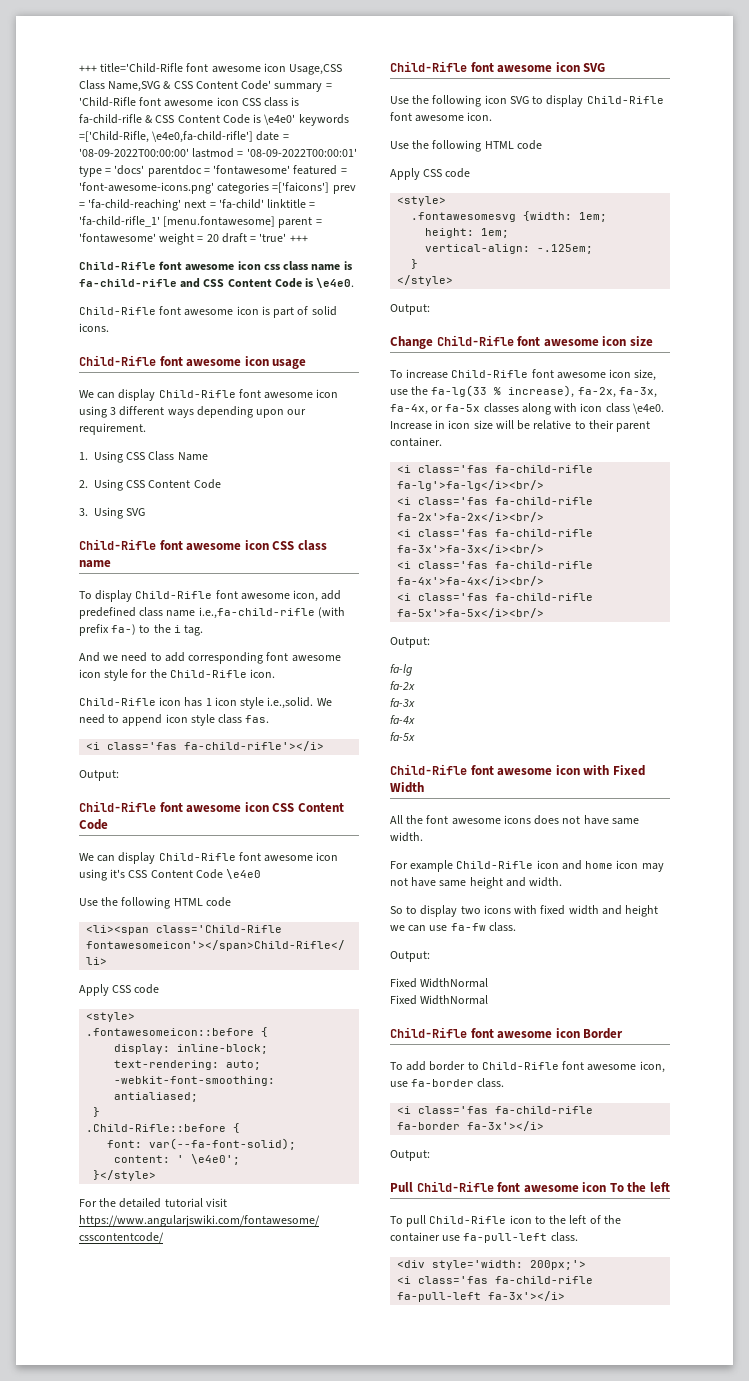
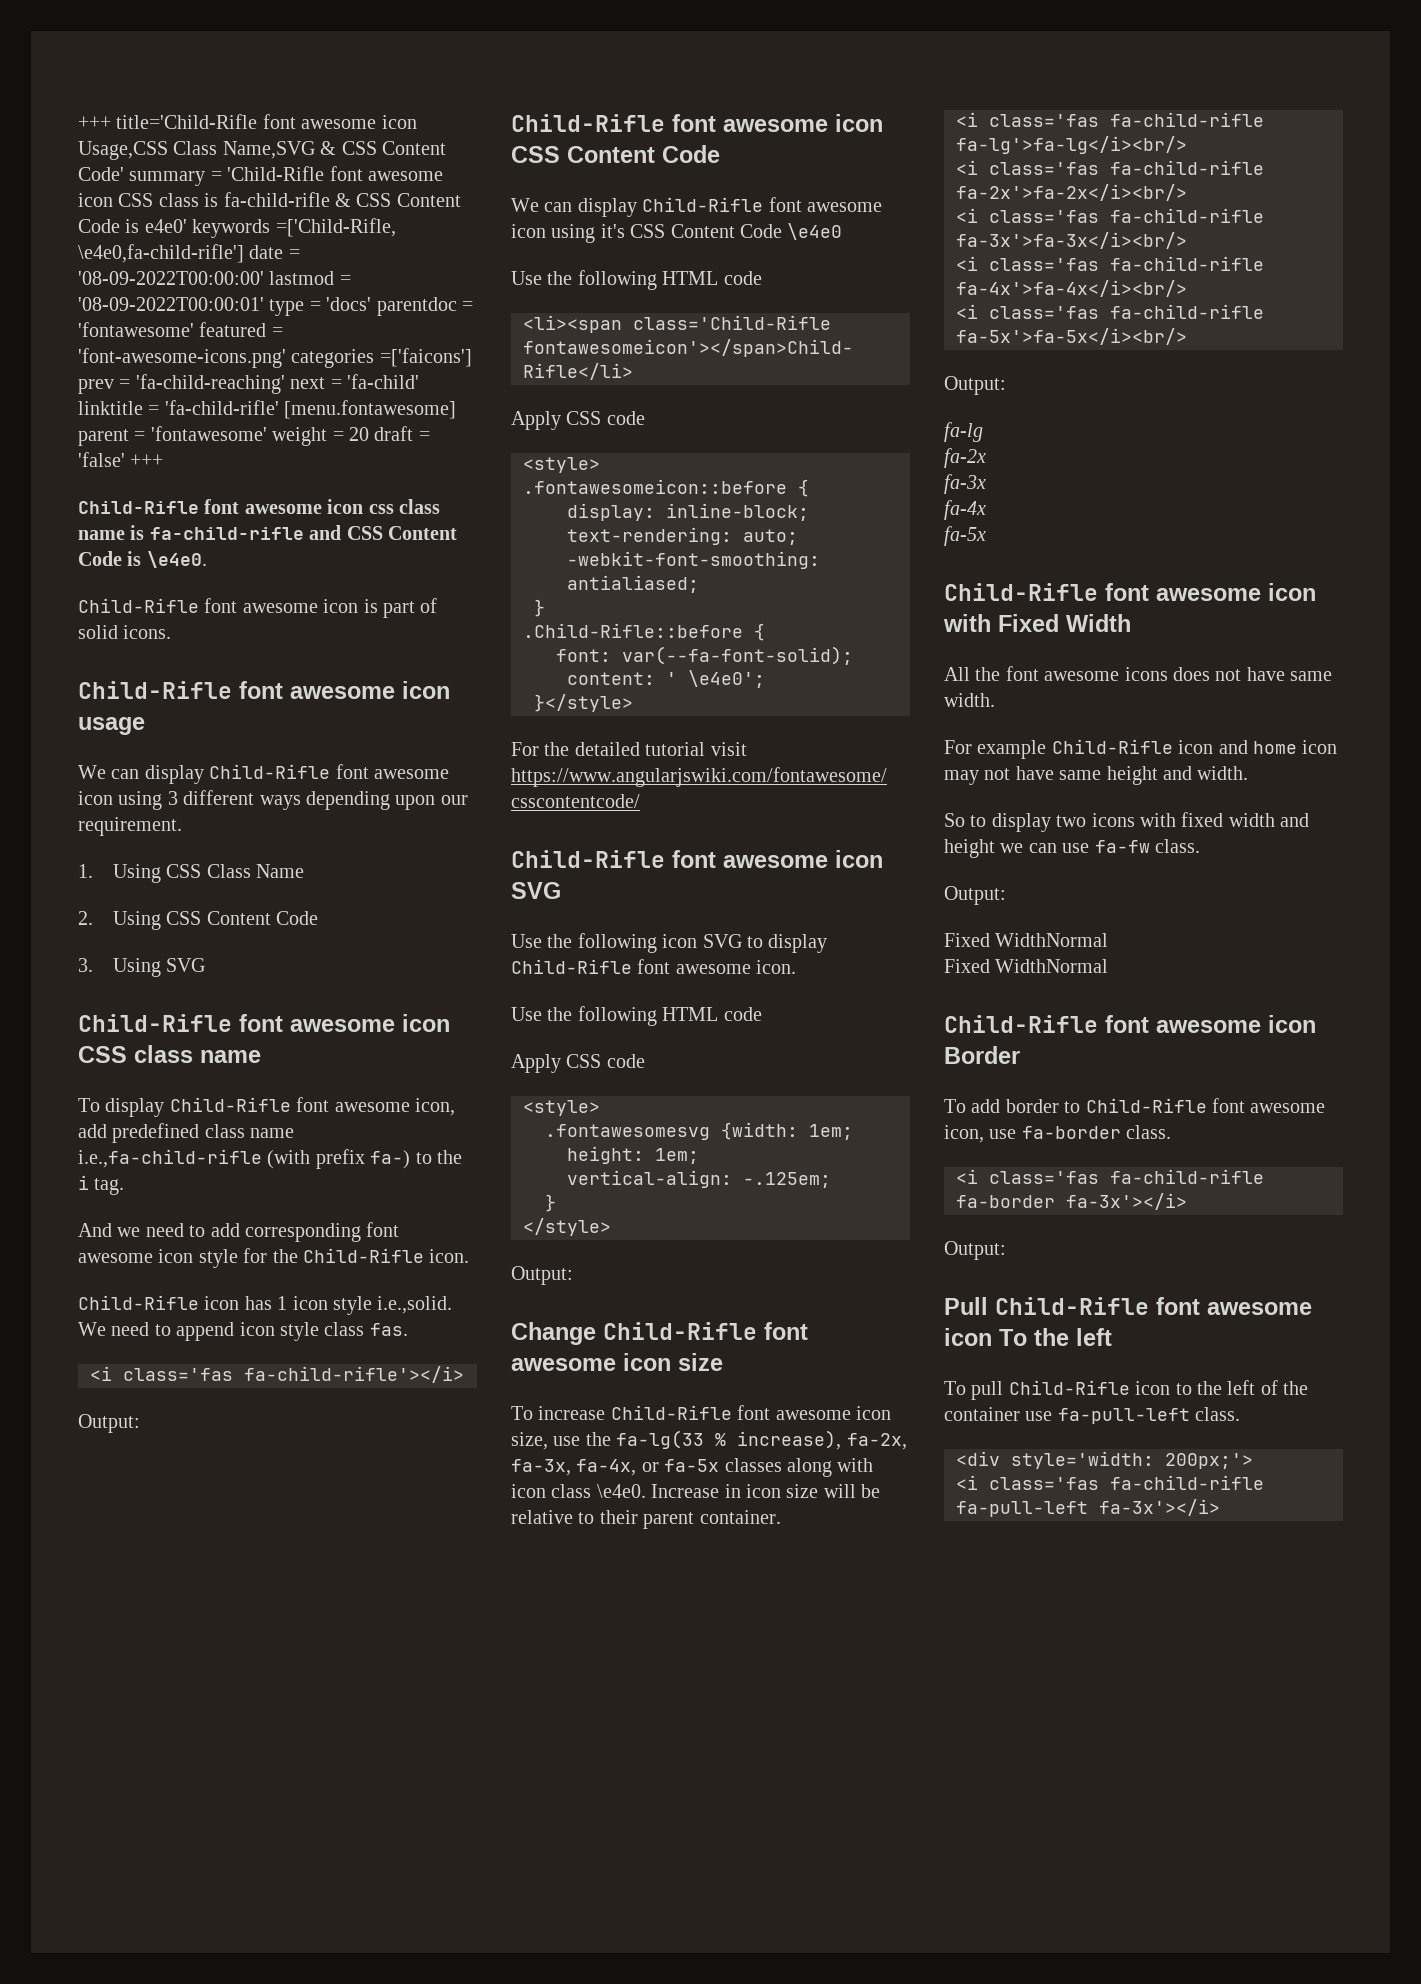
- +++ title='Child-Rifle font awesome icon Usage,CSS Class Name,SVG & CSS Content Code' summary = 'Child-Rifle font awesome icon CSS class is fa-child-rifle & CSS Content Code is \e4e0' keywords =['Child-Rifle, \e4e0,fa-child-rifle'] date = '08-09-2022T00:00:00' lastmod = '08-09-2022T00:00:01' type = 'docs' parentdoc = 'fontawesome' featured = 'font-awesome-icons.png' categories =['faicons'] prev = 'fa-child-reaching' next = 'fa-child' linktitle = 'fa-child-rifle_1' [menu.fontawesome] parent = 'fontawesome' weight = 20 draft = 'true' +++
+ +++ title='Child-Rifle font awesome icon Usage,CSS Class Name,SVG & CSS Content Code' summary = 'Child-Rifle font awesome icon CSS class is fa-child-rifle & CSS Content Code is e4e0' keywords =['Child-Rifle, \e4e0,fa-child-rifle'] date = '08-09-2022T00:00:00' lastmod = '08-09-2022T00:00:01' type = 'docs' parentdoc = 'fontawesome' featured = 'font-awesome-icons.png' categories =['faicons'] prev = 'fa-child-reaching' next = 'fa-child' linktitle = 'fa-child-rifle' [menu.fontawesome] parent = 'fontawesome' weight = 20 draft = 'false' +++

